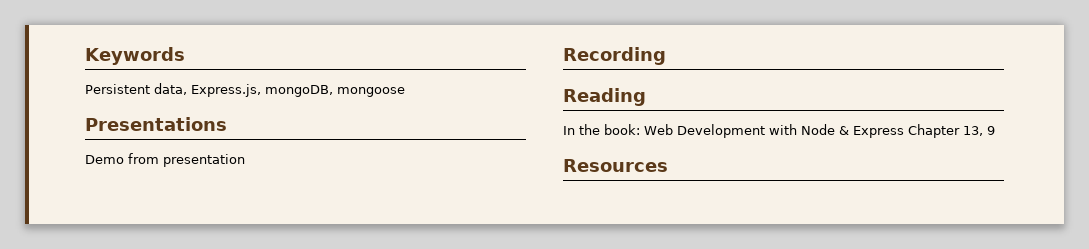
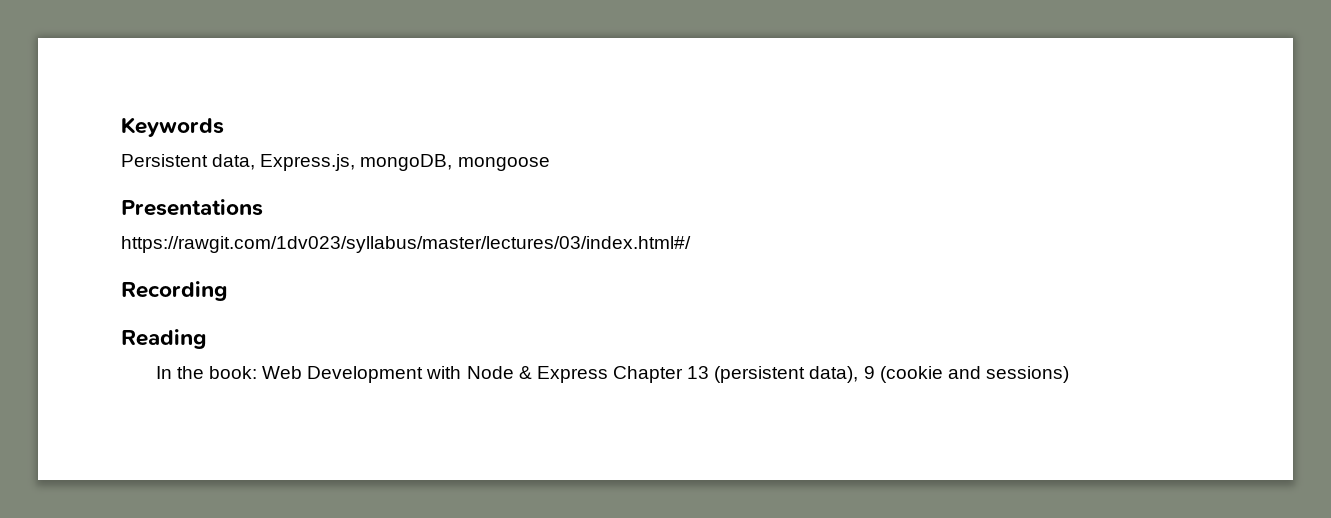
- Demo from presentation
+ https://rawgit.com/1dv023/syllabus/master/lectures/03/index.html#/
- In the book: Web Development with Node & Express Chapter 13, 9
- Resources
+ In the book: Web Development with Node & Express Chapter 13 (persistent data), 9 (cookie and sessions)

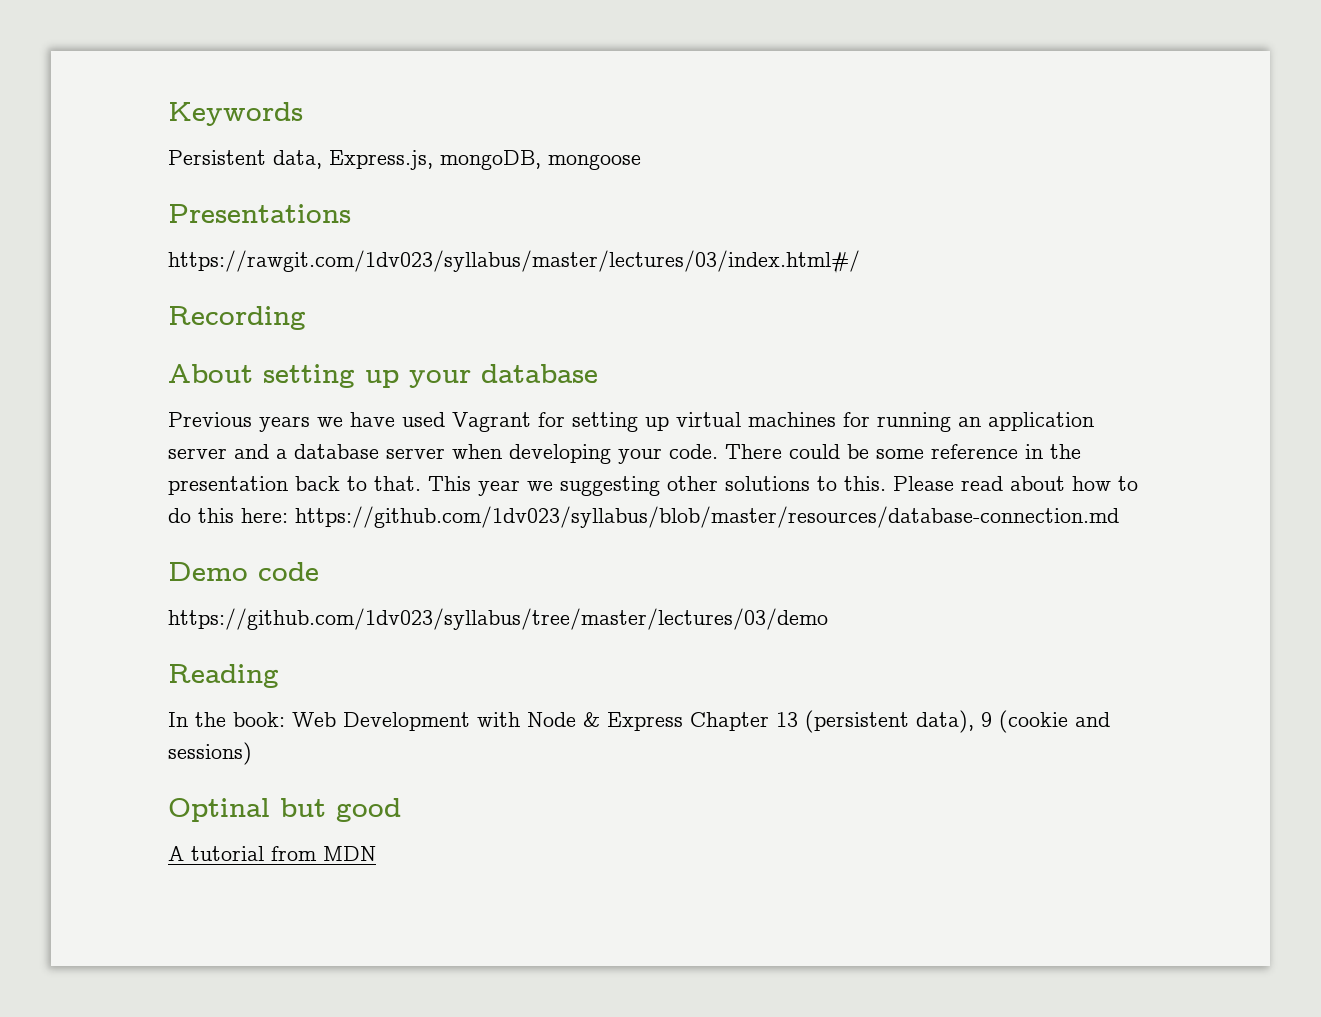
+ About setting up your database
+ Previous years we have used Vagrant for setting up virtual machines for running an application server and a database server when developing your code. There could be some reference in the presentation back to that. This year we suggesting other solutions to this. Please read about how to do this here: https://github.com/1dv023/syllabus/blob/master/resources/database-connection.md
+ Demo code
+ https://github.com/1dv023/syllabus/tree/master/lectures/03/demo
+ Optinal but good
+ A tutorial from MDN

